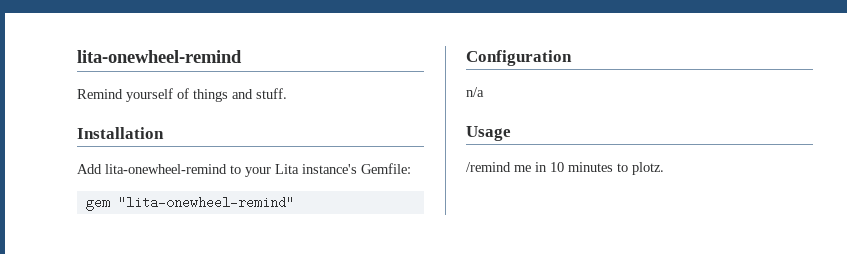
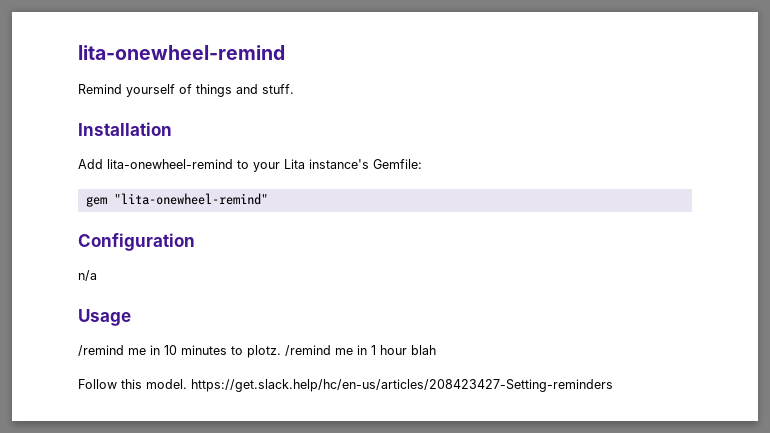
+ /remind me in 1 hour blah
+ Follow this model. https://get.slack.help/hc/en-us/articles/208423427-Setting-reminders

